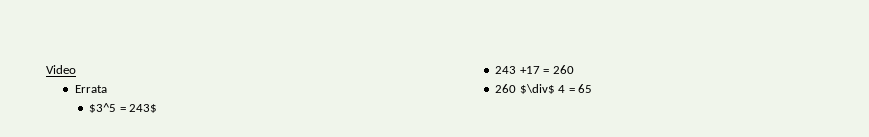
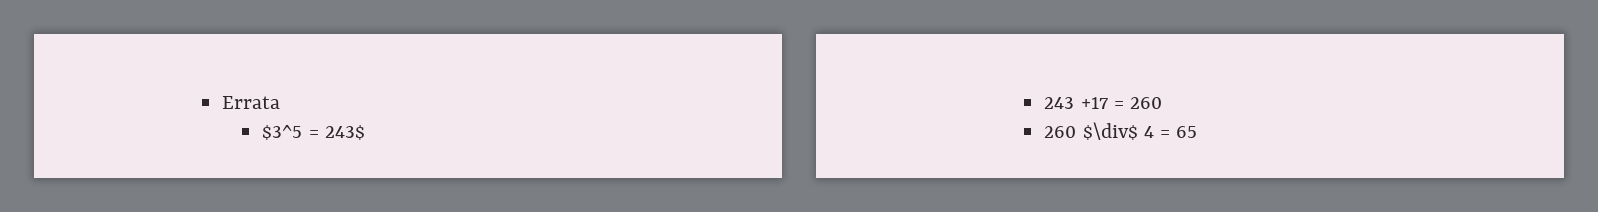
- Video

